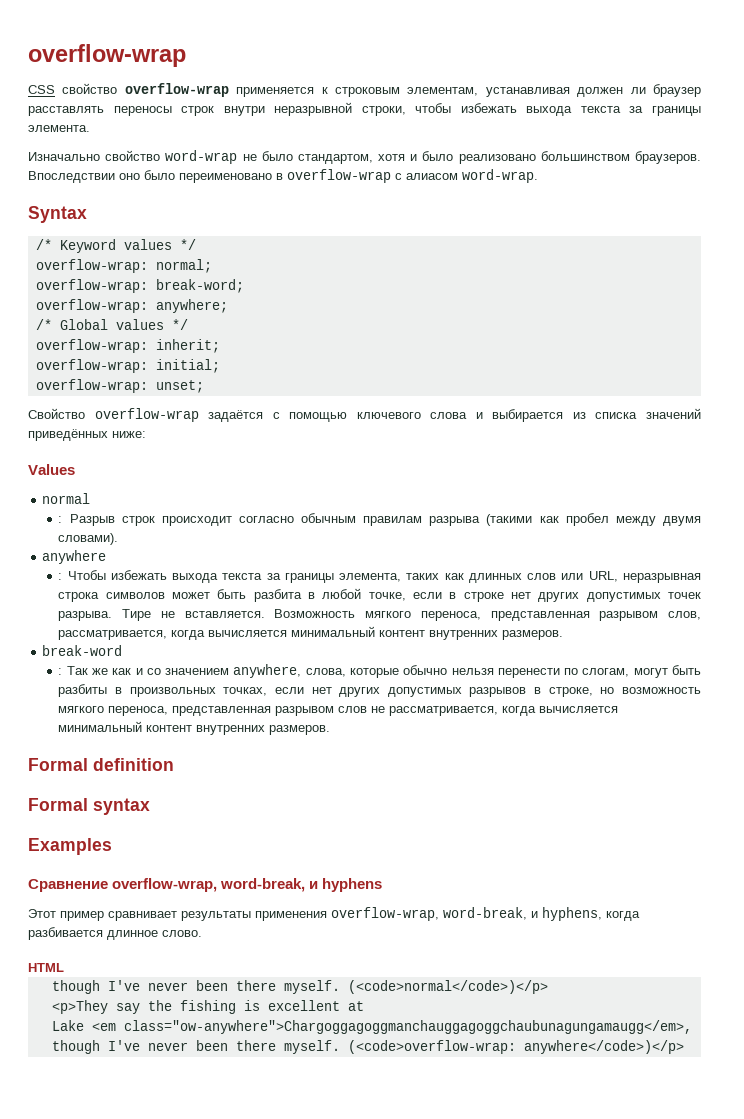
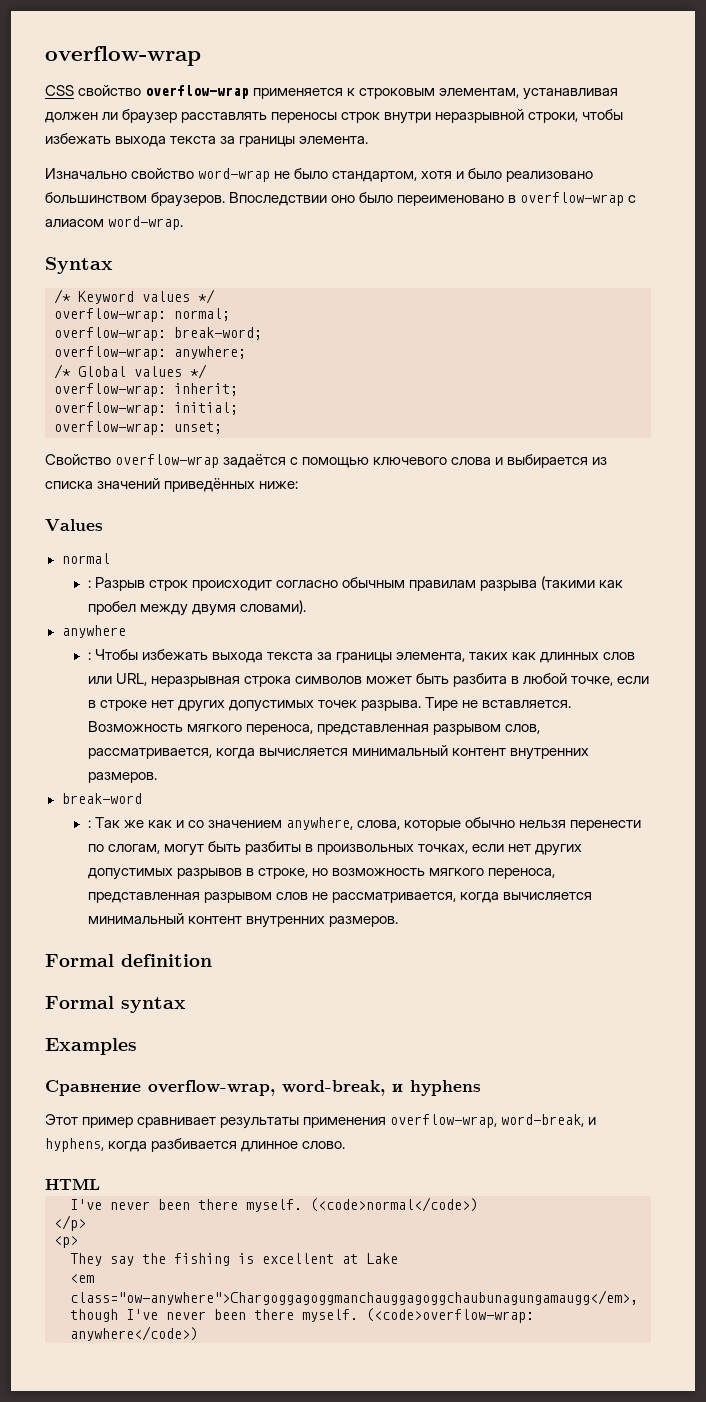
- though I've never been there myself. (<code>normal</code>)</p>
- <p>They say the fishing is excellent at
- Lake <em class="ow-anywhere">Chargoggagoggmanchauggagoggchaubunagungamaugg</em>,
+ I've never been there myself. (<code>normal</code>)
+ </p>
+ <p>
+ They say the fishing is excellent at Lake
+ <em class="ow-anywhere">Chargoggagoggmanchauggagoggchaubunagungamaugg</em>,
- (<code>overflow-wrap: anywhere</code>)</p>
+ (<code>overflow-wrap: anywhere</code>)

